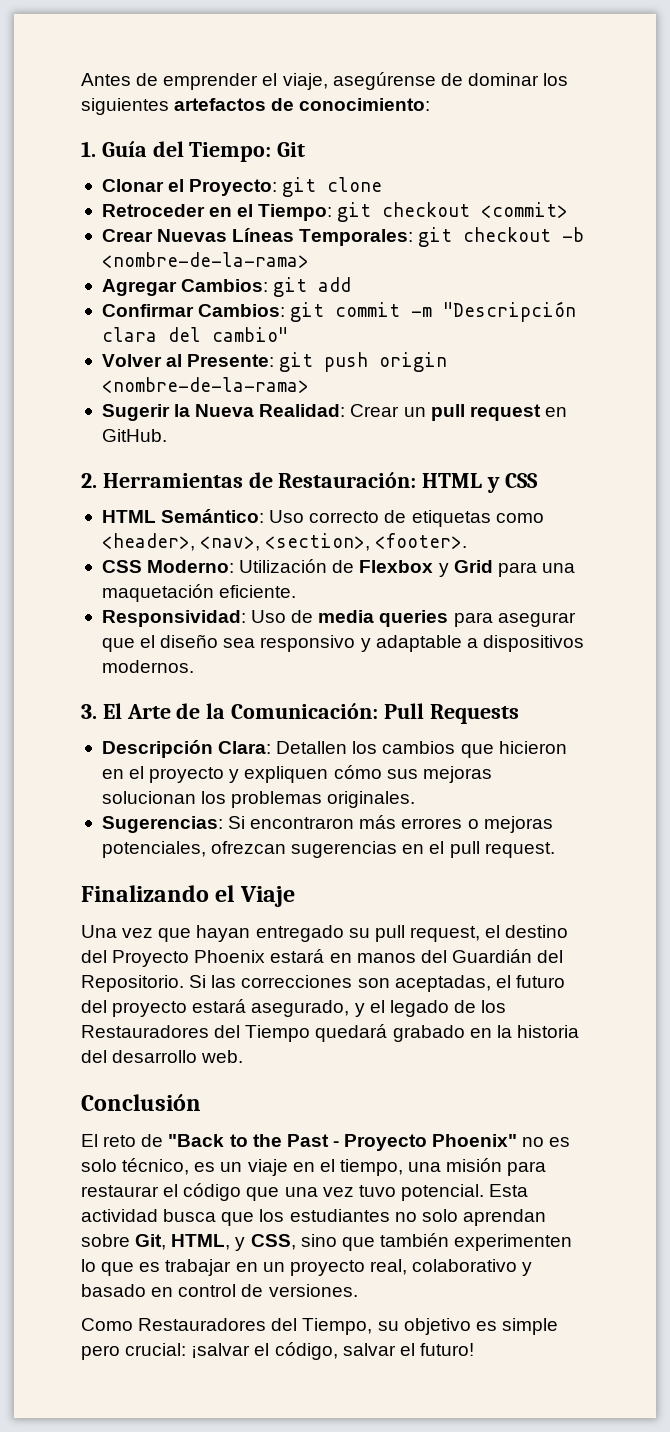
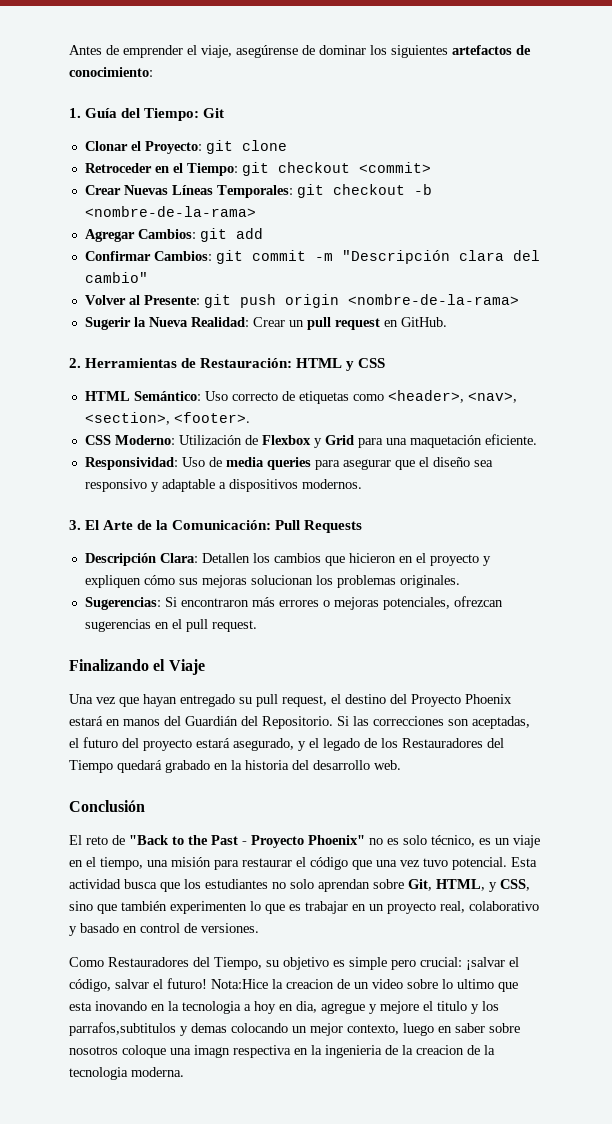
+ Nota:Hice la creacion de un video sobre lo ultimo que esta inovando en la tecnologia a hoy en dia, agregue y mejore el titulo y los parrafos,subtitulos y demas colocando un mejor contexto, luego en saber sobre nosotros coloque una imagn respectiva en la ingenieria de la creacion de la tecnologia moderna.

